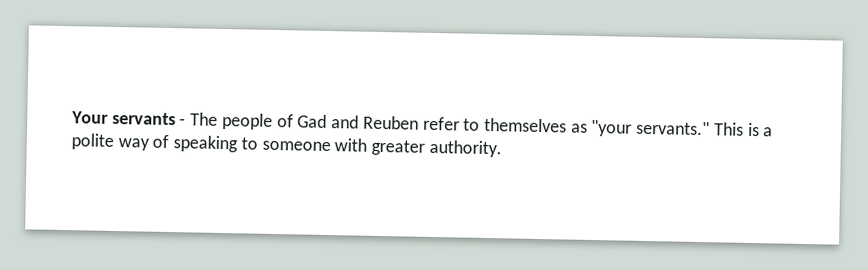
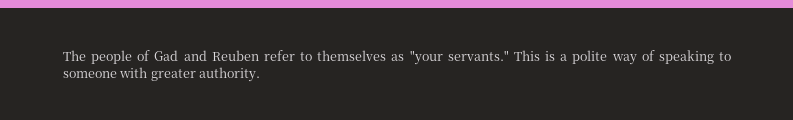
- Your servants - The people of Gad and Reuben refer to themselves as "your servants."
+ The people of Gad and Reuben refer to themselves as "your servants."

